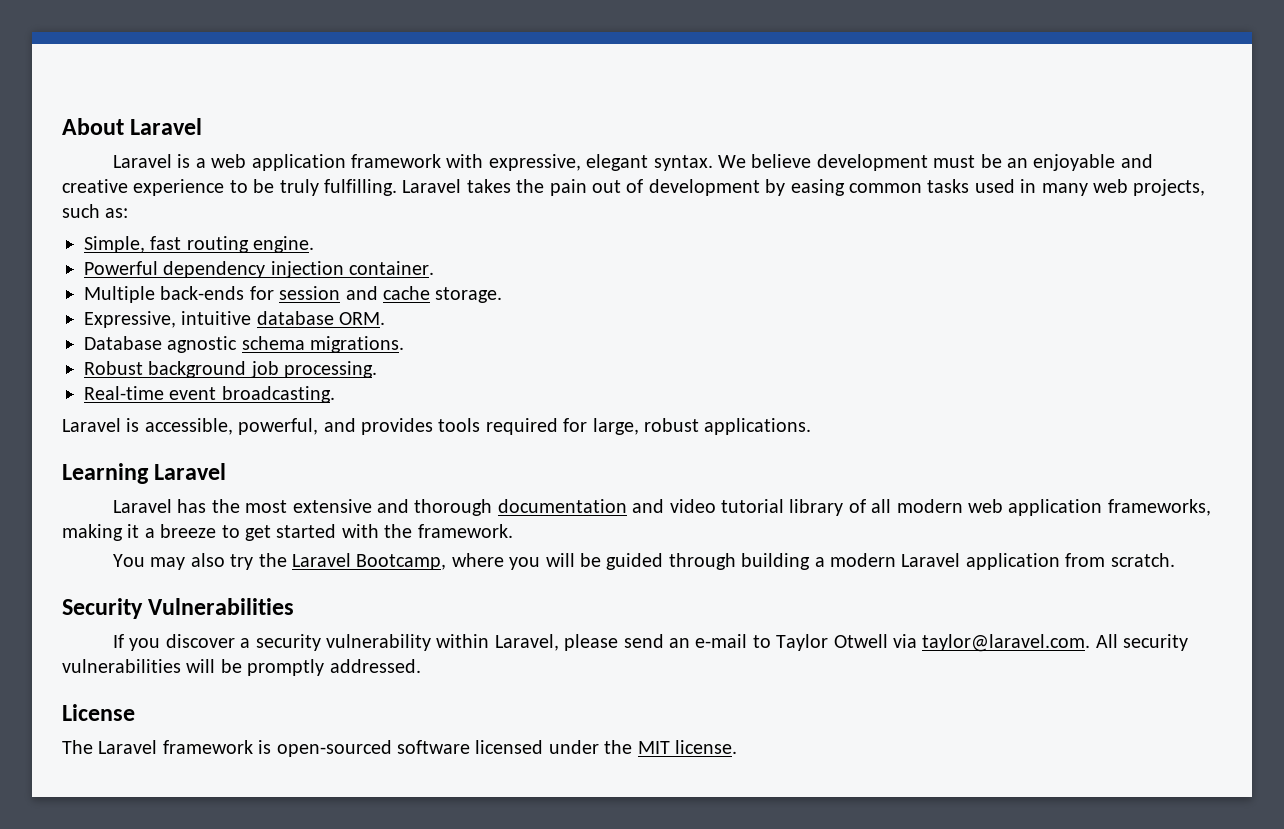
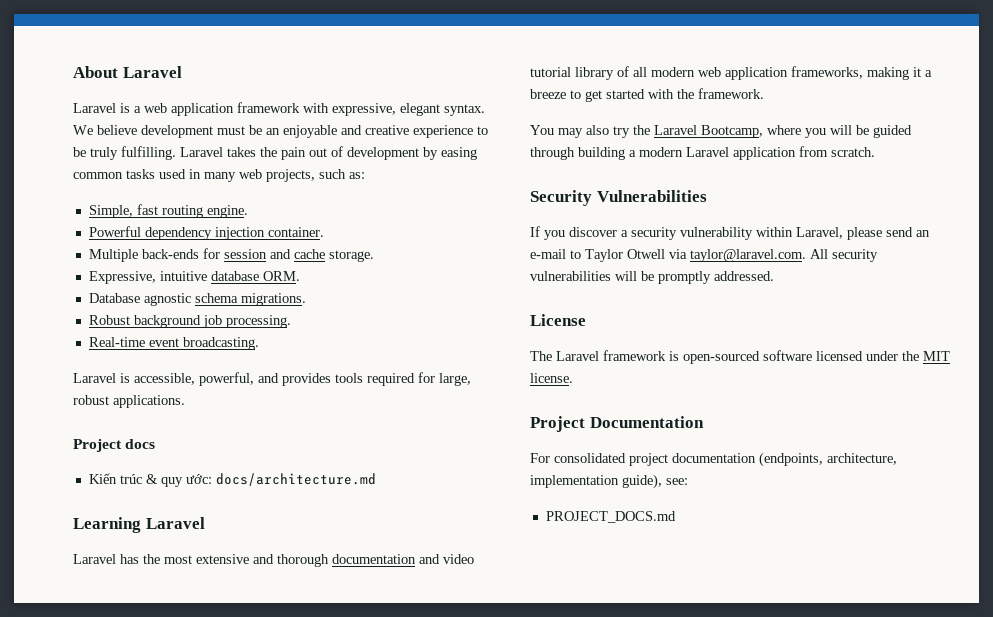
+ Project docs
+ Kiến trúc & quy ước: docs/architecture.md
+ Project Documentation
+ For consolidated project documentation (endpoints, architecture, implementation guide), see:
+ PROJECT_DOCS.md

